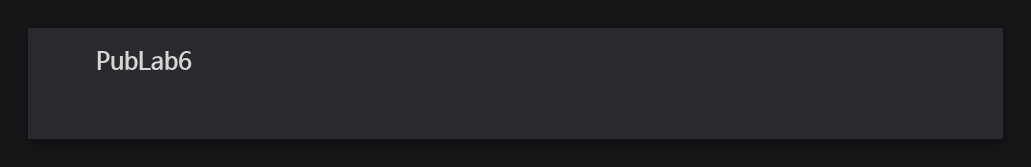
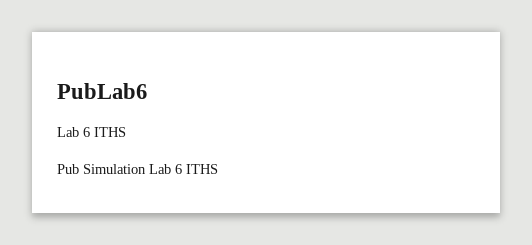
  PubLab6
+ Lab 6 ITHS
+ Pub Simulation Lab 6 ITHS

